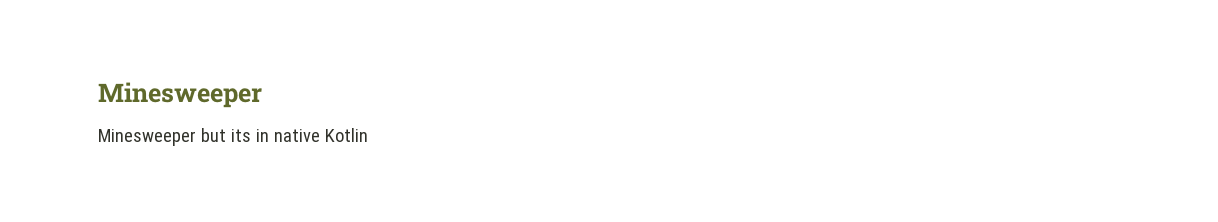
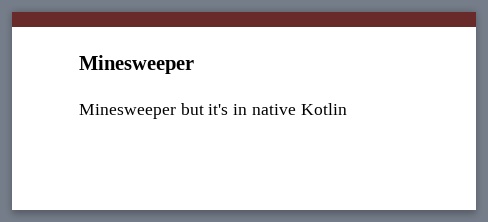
- Minesweeper but its in native Kotlin
+ Minesweeper but it's in native Kotlin

